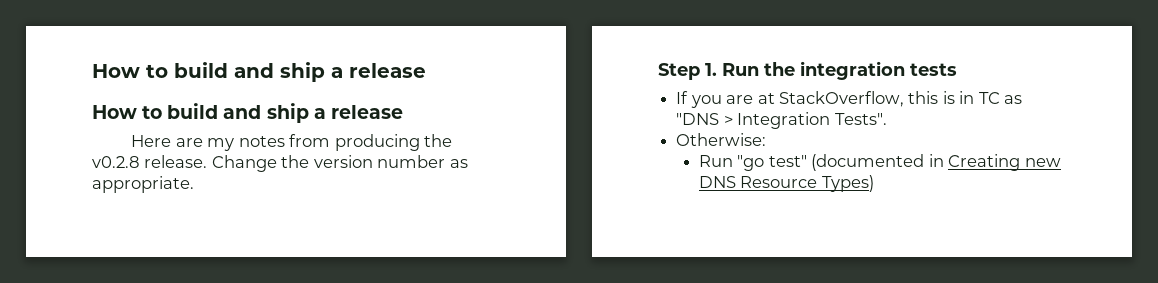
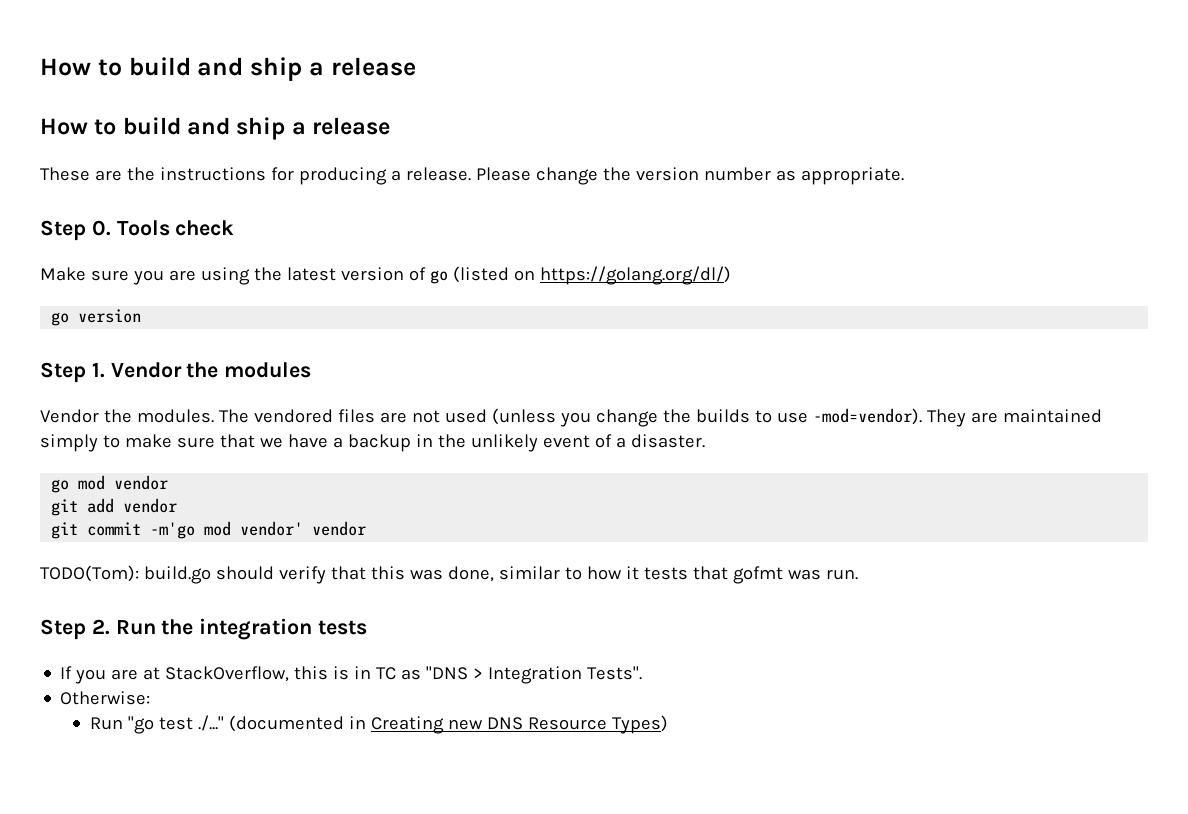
- Here are my notes from producing the v0.2.8 release. Change the version number as appropriate.
+ These are the instructions for producing a release. Please change the version number as appropriate.
- Step 1. Run the integration tests
+ Step 0. Tools check
+ Make sure you are using the latest version of go (listed on https://golang.org/dl/)
+ go version
+ Step 1. Vendor the modules
+ Vendor the modules. The vendored files are not used (unless you change the builds to use -mod=vendor). They are maintained simply to make sure that we have a backup in the unlikely event of a disaster.
+ go mod vendor
+ git add vendor
+ git commit -m'go mod vendor' vendor
+ TODO(Tom): build.go should verify that this was done, similar to how it tests that gofmt was run.
+ Step 2. Run the integration tests
- Run "go test" (documented in Creating new DNS Resource Types)
+ Run "go test ./..." (documented in Creating new DNS Resource Types)

